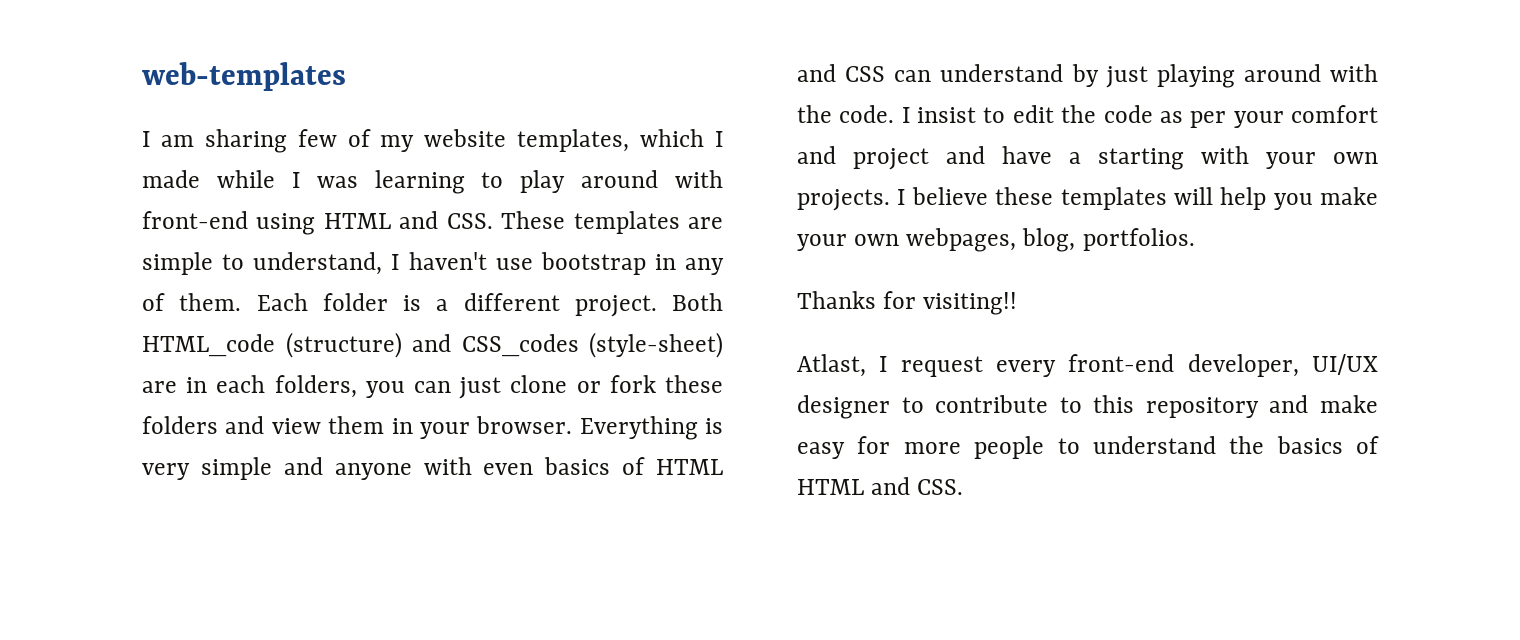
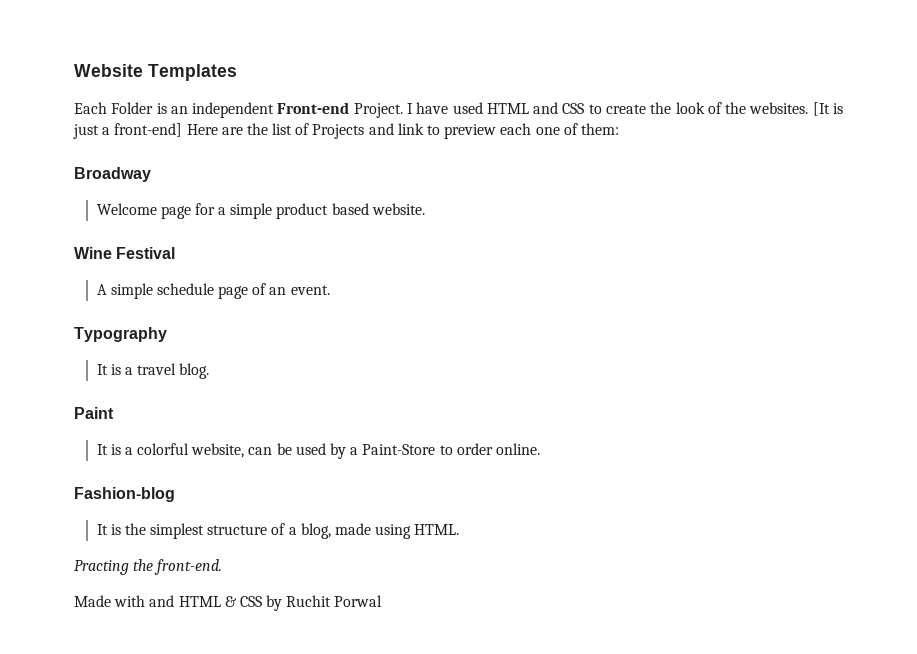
- web-templates
- I am sharing few of my website templates, which I made while I was learning to play around with front-end using HTML and CSS. These templates are simple to understand, I haven't use bootstrap in any of them. Each folder is a different project. Both HTML_code (structure) and CSS_codes (style-sheet) are in each folders, you can just clone or fork these folders and view them in your browser. Everything is very simple and anyone with even basics of HTML and CSS can understand by just playing around with the code. I insist to edit the code as per your comfort and project and have a starting with your own projects. I believe these templates will help you make your own webpages, blog, portfolios.
- Thanks for visiting!!
- Atlast, I request every front-end developer, UI/UX designer to contribute to this repository and make easy for more people to understand the basics of HTML and CSS.
+ Website Templates
+ Each Folder is an independent Front-end Project. I have used HTML and CSS to create the look of the websites. [It is just a front-end] Here are the list of Projects and link to preview each one of them:
+ Broadway
+ Welcome page for a simple product based website.
+ Wine Festival
+ A simple schedule page of an event.
+ Typography
+ It is a travel blog.
+ Paint
+ It is a colorful website, can be used by a Paint-Store to order online.
+ Fashion-blog
+ It is the simplest structure of a blog, made using HTML.
+ Practing the front-end.
+ Made with and HTML & CSS by Ruchit Porwal

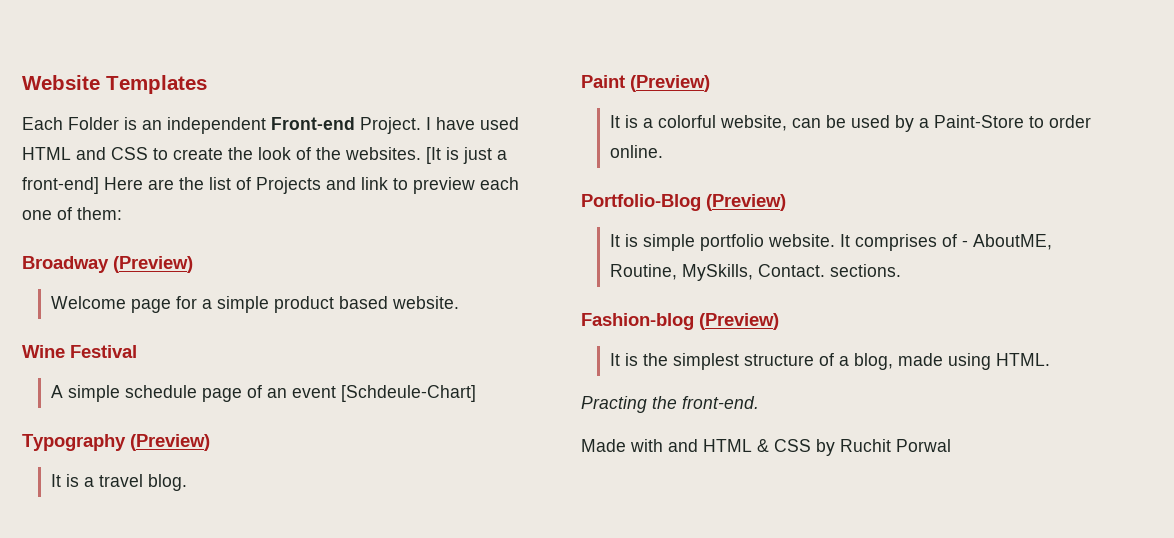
- Broadway
+ Broadway (Preview)
- A simple schedule page of an event.
+ A simple schedule page of an event [Schdeule-Chart]
- Typography
+ Typography (Preview)
- Paint
+ Paint (Preview)
+ Portfolio-Blog (Preview)
+ It is simple portfolio website. It comprises of - AboutME, Routine, MySkills, Contact. sections.
- Fashion-blog
+ Fashion-blog (Preview)

